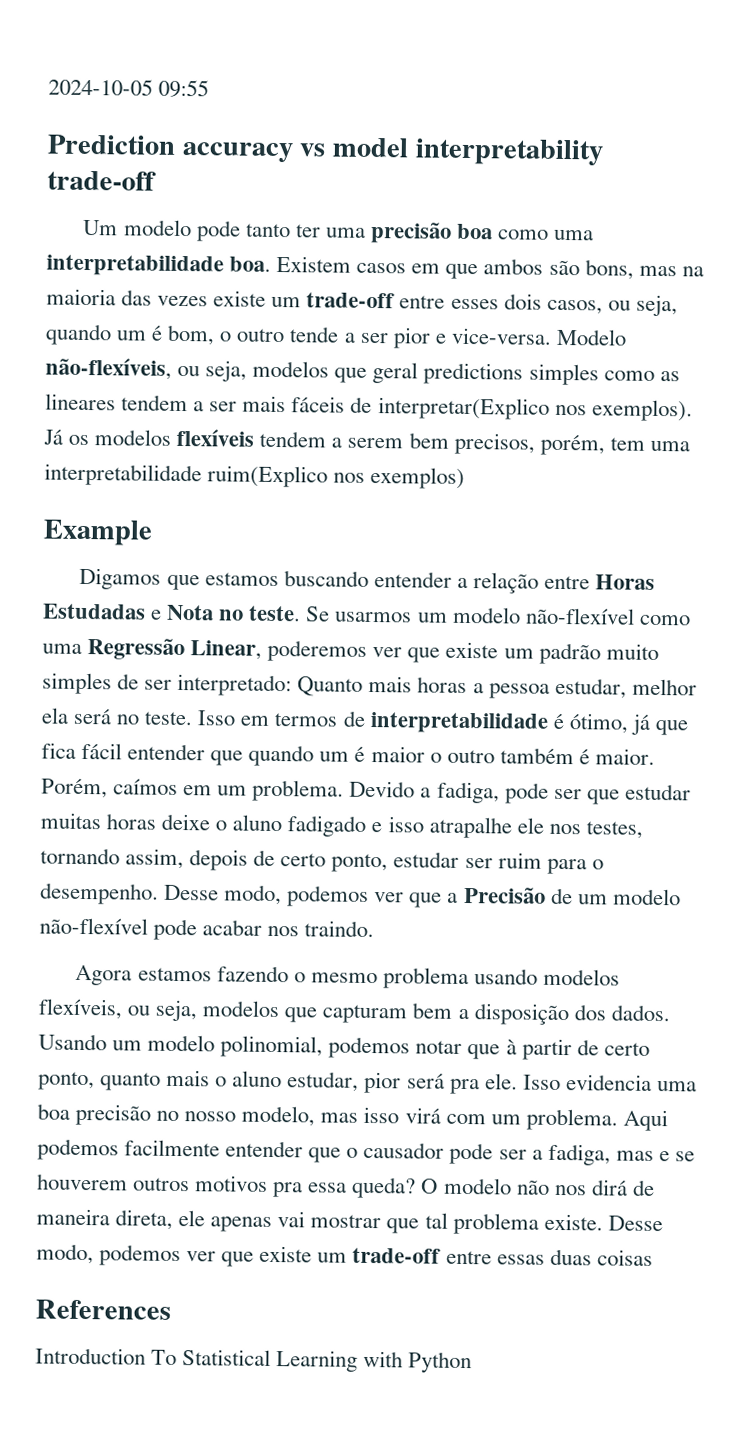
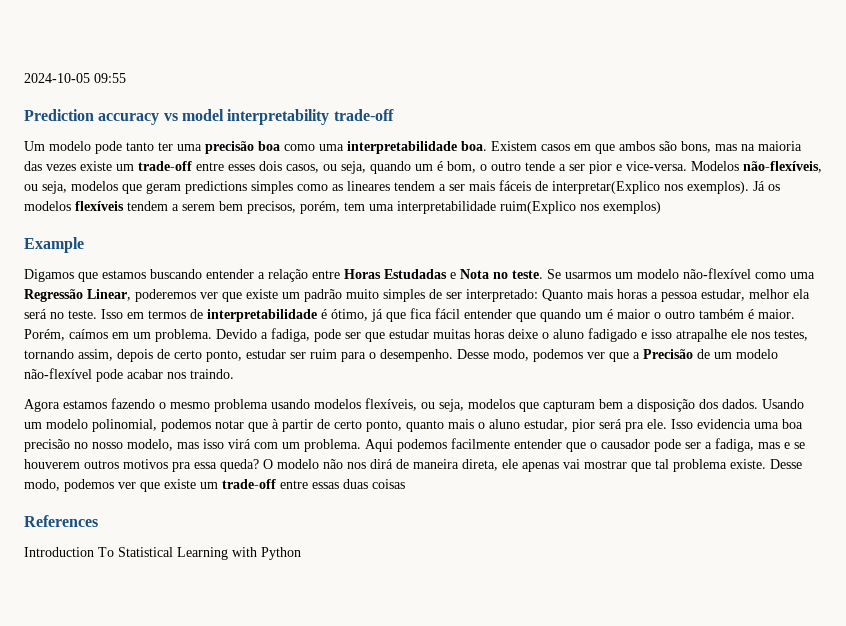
- Modelo não-flexíveis, ou seja, modelos que geral predictions simples como as lineares tendem a ser mais fáceis de interpretar(Explico nos exemplos).
+ Modelos não-flexíveis, ou seja, modelos que geram predictions simples como as lineares tendem a ser mais fáceis de interpretar(Explico nos exemplos).

